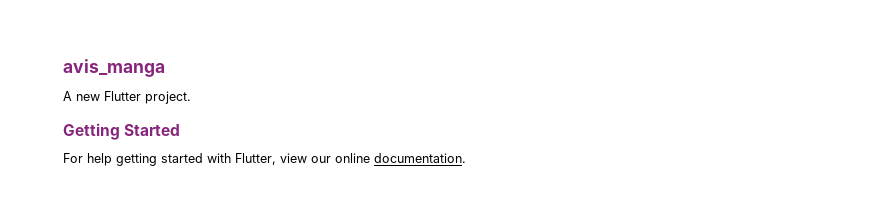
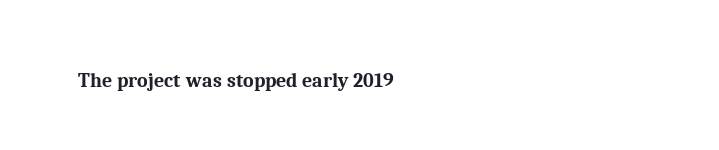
- avis_manga
- A new Flutter project.
- Getting Started
- For help getting started with Flutter, view our online documentation.
+ The project was stopped early 2019

